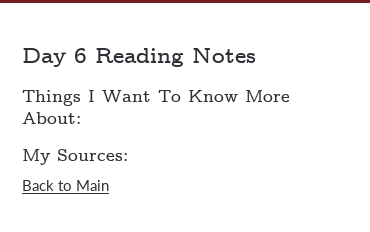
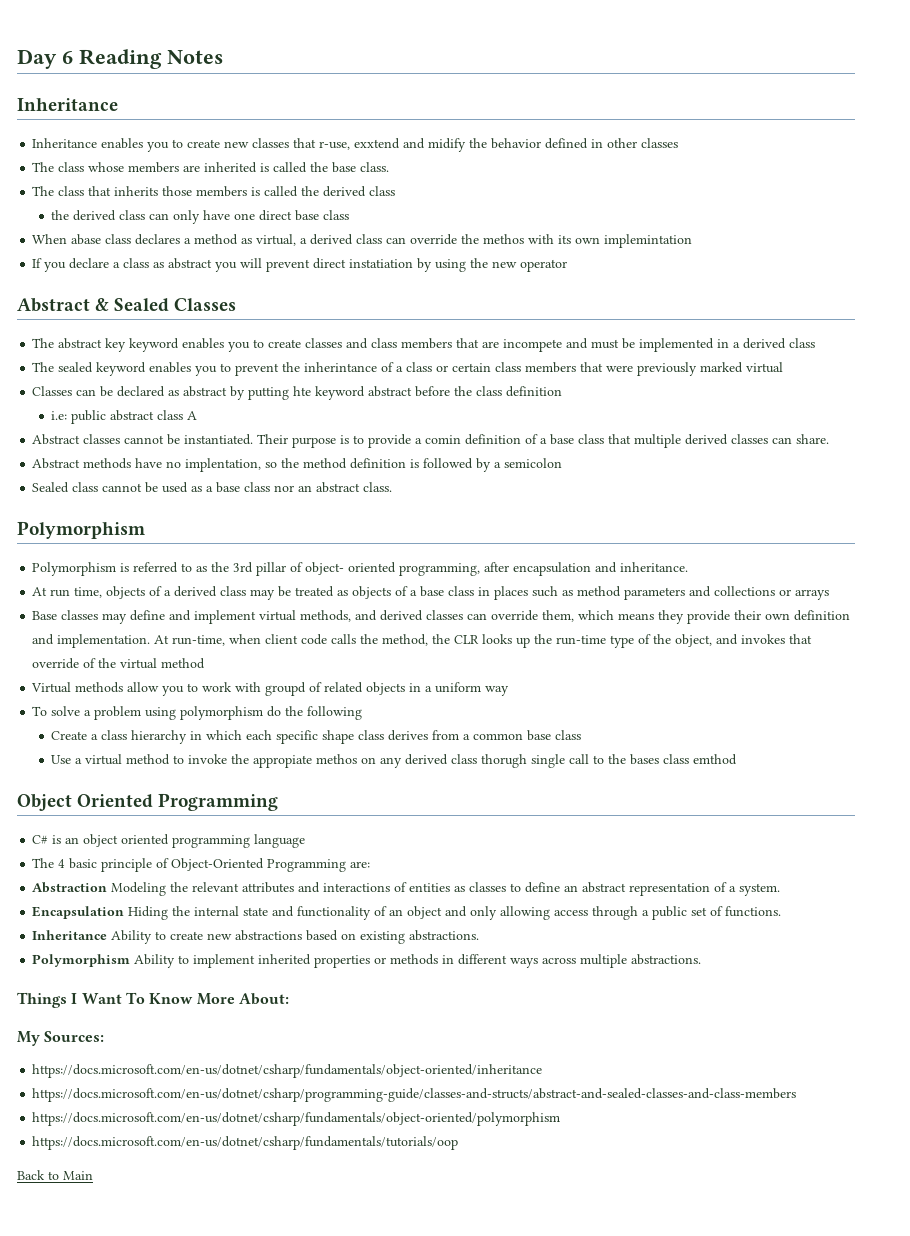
  Day 6 Reading Notes
+ Inheritance
+ Inheritance enables you to create new classes that r-use, exxtend and midify the behavior defined in other classes
+ The class whose members are inherited is called the base class.
+ The class that inherits those members is called the derived class
+ the derived class can only have one direct base class
+ When abase class declares a method as virtual, a derived class can override the methos with its own implemintation
+ If you declare a class as abstract you will prevent direct instatiation by using the new operator
+ Abstract & Sealed Classes
+ The abstract key keyword enables you to create classes and class members that are incompete and must be implemented in a derived class
+ The sealed keyword enables you to prevent the inherintance of a class or certain class members that were previously marked virtual
+ Classes can be declared as abstract by putting hte keyword abstract before the class definition
+ i.e: public abstract class A
+ Abstract classes cannot be instantiated. Their purpose is to provide a comin definition of a base class that multiple derived classes can share.
+ Abstract methods have no implentation, so the method definition is followed by a semicolon
+ Sealed class cannot be used as a base class nor an abstract class.
+ Polymorphism
+ Polymorphism is referred to as the 3rd pillar of object- oriented programming, after encapsulation and inheritance.
+ At run time, objects of a derived class may be treated as objects of a base class in places such as method parameters and collections or arrays
+ Base classes may define and implement virtual methods, and derived classes can override them, which means they provide their own definition and implementation. At run-time, when client code calls the method, the CLR looks up the run-time type of the object, and invokes that override of the virtual method
+ Virtual methods allow you to work with groupd of related objects in a uniform way
+ To solve a problem using polymorphism do the following
+ Create a class hierarchy in which each specific shape class derives from a common base class
+ Use a virtual method to invoke the appropiate methos on any derived class thorugh single call to the bases class emthod
+ Object Oriented Programming
+ C# is an object oriented programming language
+ The 4 basic principle of Object-Oriented Programming are:
+ Abstraction Modeling the relevant attributes and interactions of entities as classes to define an abstract representation of a system.
+ Encapsulation Hiding the internal state and functionality of an object and only allowing access through a public set of functions.
+ Inheritance Ability to create new abstractions based on existing abstractions.
+ Polymorphism Ability to implement inherited properties or methods in different ways across multiple abstractions.
+ https://docs.microsoft.com/en-us/dotnet/csharp/fundamentals/object-oriented/inheritance
+ https://docs.microsoft.com/en-us/dotnet/csharp/programming-guide/classes-and-structs/abstract-and-sealed-classes-and-class-members
+ https://docs.microsoft.com/en-us/dotnet/csharp/fundamentals/object-oriented/polymorphism
+ https://docs.microsoft.com/en-us/dotnet/csharp/fundamentals/tutorials/oop

